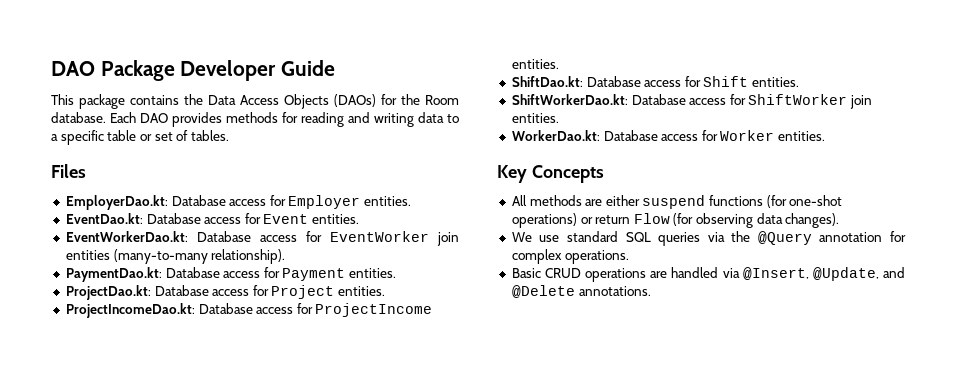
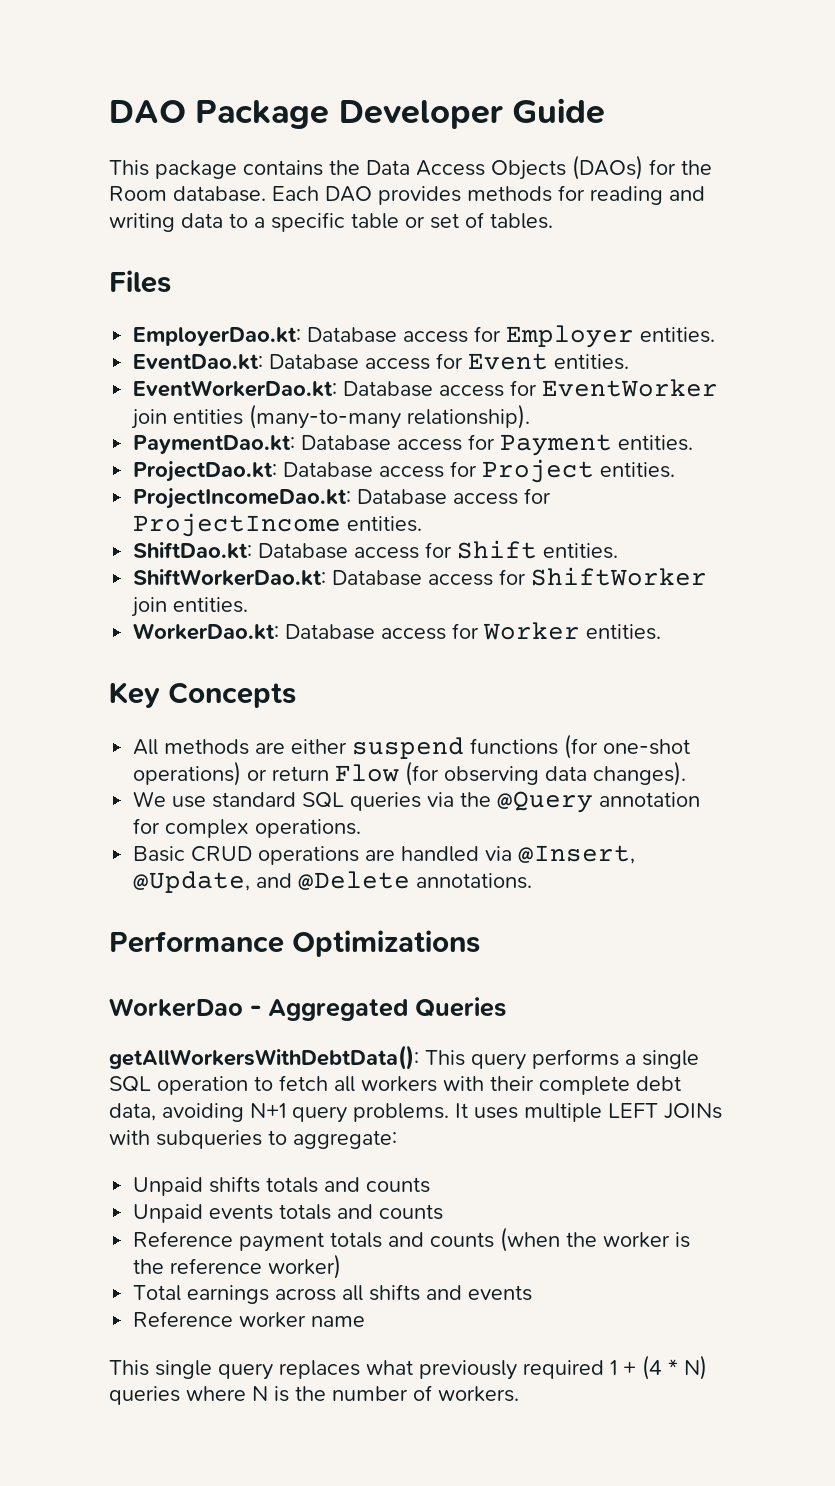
+ Performance Optimizations
+ WorkerDao - Aggregated Queries
+ getAllWorkersWithDebtData(): This query performs a single SQL operation to fetch all workers with their complete debt data, avoiding N+1 query problems. It uses multiple LEFT JOINs with subqueries to aggregate:
+ Unpaid shifts totals and counts
+ Unpaid events totals and counts
+ Reference payment totals and counts (when the worker is the reference worker)
+ Total earnings across all shifts and events
+ Reference worker name
+ This single query replaces what previously required 1 + (4 * N) queries where N is the number of workers.

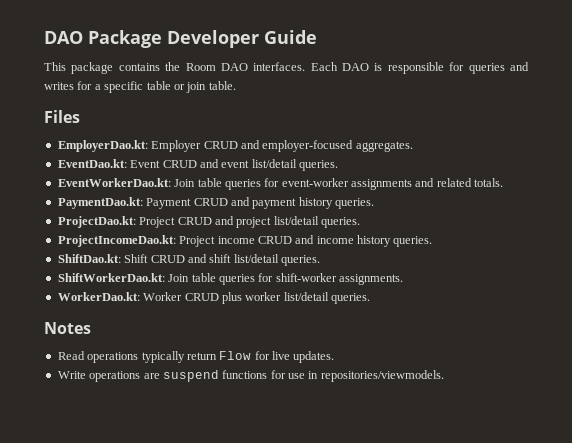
- This package contains the Data Access Objects (DAOs) for the Room database. Each DAO provides methods for reading and writing data to a specific table or set of tables.
+ This package contains the Room DAO interfaces. Each DAO is responsible for queries and writes for a specific table or join table.
- EmployerDao.kt: Database access for Employer entities.
- EventDao.kt: Database access for Event entities.
- EventWorkerDao.kt: Database access for EventWorker join entities (many-to-many relationship).
- PaymentDao.kt: Database access for Payment entities.
- ProjectDao.kt: Database access for Project entities.
- ProjectIncomeDao.kt: Database access for ProjectIncome entities.
- ShiftDao.kt: Database access for Shift entities.
- ShiftWorkerDao.kt: Database access for ShiftWorker join entities.
- WorkerDao.kt: Database access for Worker entities.
- Key Concepts
- All methods are either suspend functions (for one-shot operations) or return Flow (for observing data changes).
- We use standard SQL queries via the @Query annotation for complex operations.
- Basic CRUD operations are handled via @Insert, @Update, and @Delete annotations.
- Performance Optimizations
- WorkerDao - Aggregated Queries
- getAllWorkersWithDebtData(): This query performs a single SQL operation to fetch all workers with their complete debt data, avoiding N+1 query problems. It uses multiple LEFT JOINs with subqueries to aggregate:
- Unpaid shifts totals and counts
- Unpaid events totals and counts
- Reference payment totals and counts (when the worker is the reference worker)
- Total earnings across all shifts and events
- Reference worker name
- This single query replaces what previously required 1 + (4 * N) queries where N is the number of workers.
+ EmployerDao.kt: Employer CRUD and employer-focused aggregates.
+ EventDao.kt: Event CRUD and event list/detail queries.
+ EventWorkerDao.kt: Join table queries for event-worker assignments and related totals.
+ PaymentDao.kt: Payment CRUD and payment history queries.
+ ProjectDao.kt: Project CRUD and project list/detail queries.
+ ProjectIncomeDao.kt: Project income CRUD and income history queries.
+ ShiftDao.kt: Shift CRUD and shift list/detail queries.
+ ShiftWorkerDao.kt: Join table queries for shift-worker assignments.
+ WorkerDao.kt: Worker CRUD plus worker list/detail queries.
+ Notes
+ Read operations typically return Flow for live updates.
+ Write operations are suspend functions for use in repositories/viewmodels.

